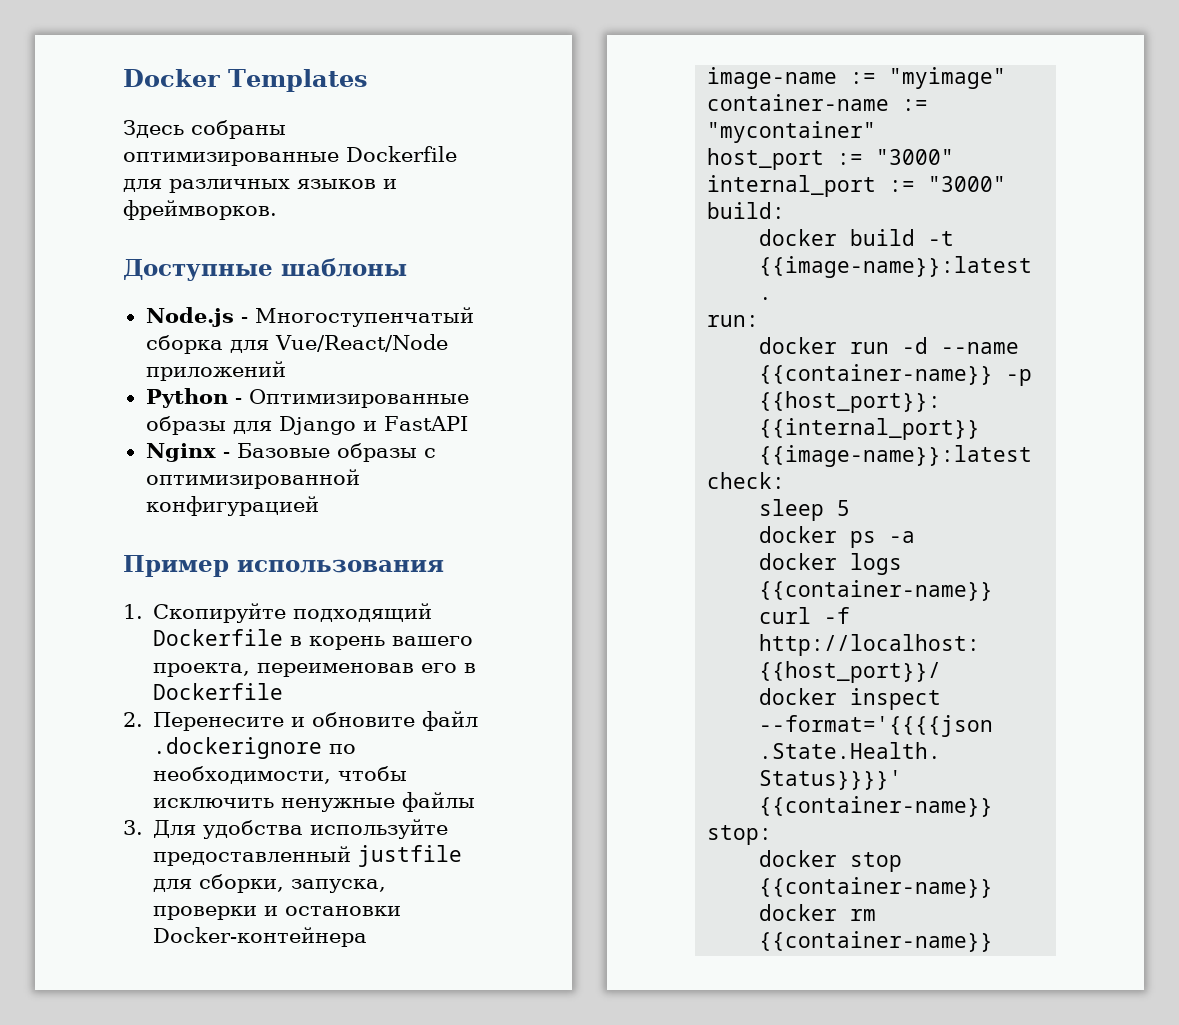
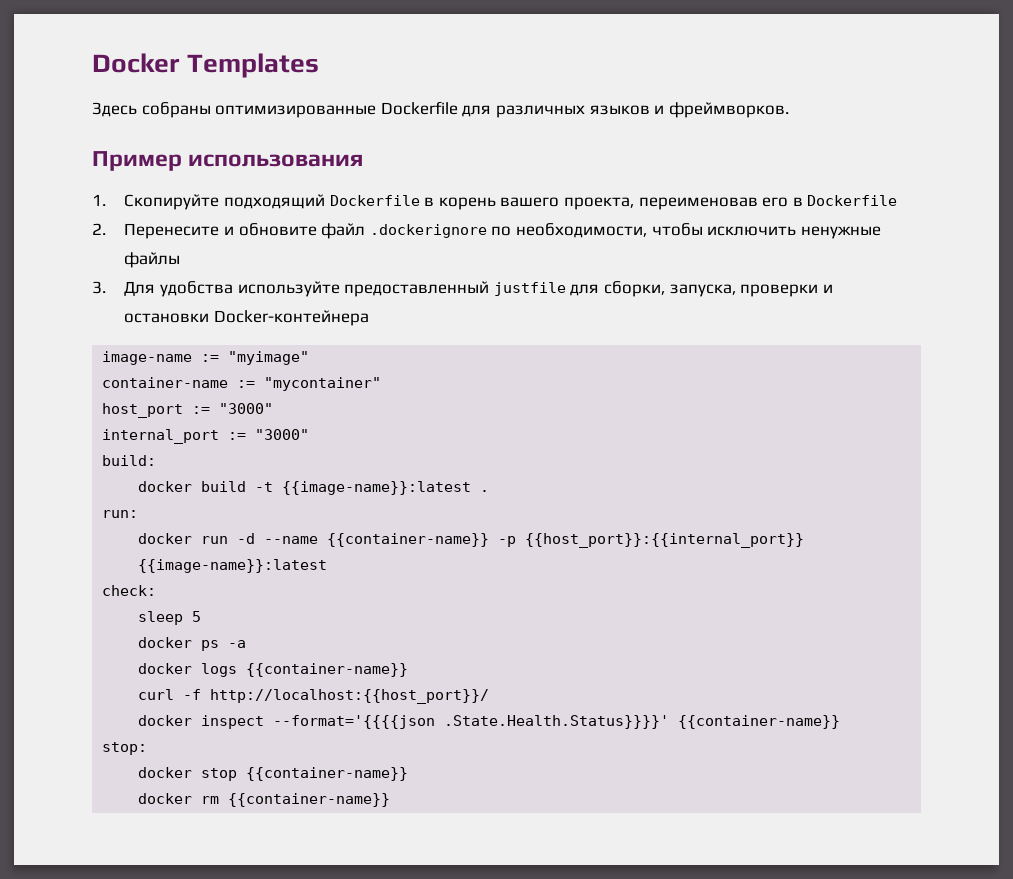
- Доступные шаблоны
- Node.js - Многоступенчатый сборка для Vue/React/Node приложений
- Python - Оптимизированные образы для Django и FastAPI
- Nginx - Базовые образы с оптимизированной конфигурацией

